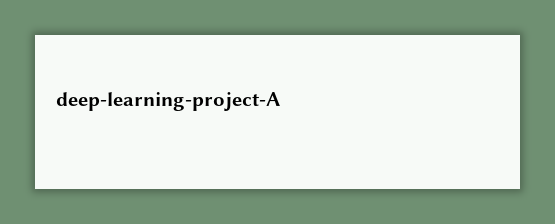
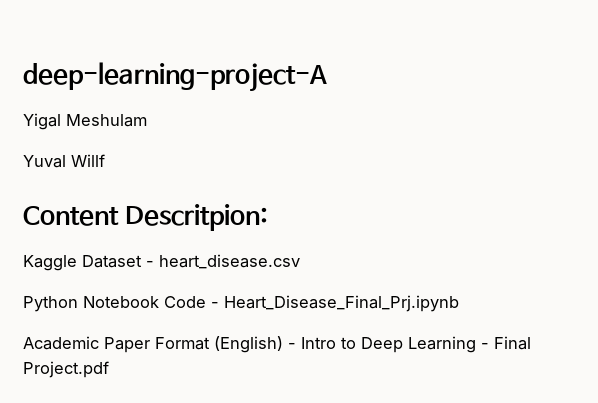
+ Yigal Meshulam
+ Yuval Willf
+ Content Descritpion:
+ Kaggle Dataset - heart_disease.csv
+ Python Notebook Code - Heart_Disease_Final_Prj.ipynb
+ Academic Paper Format (English) - Intro to Deep Learning - Final Project.pdf

